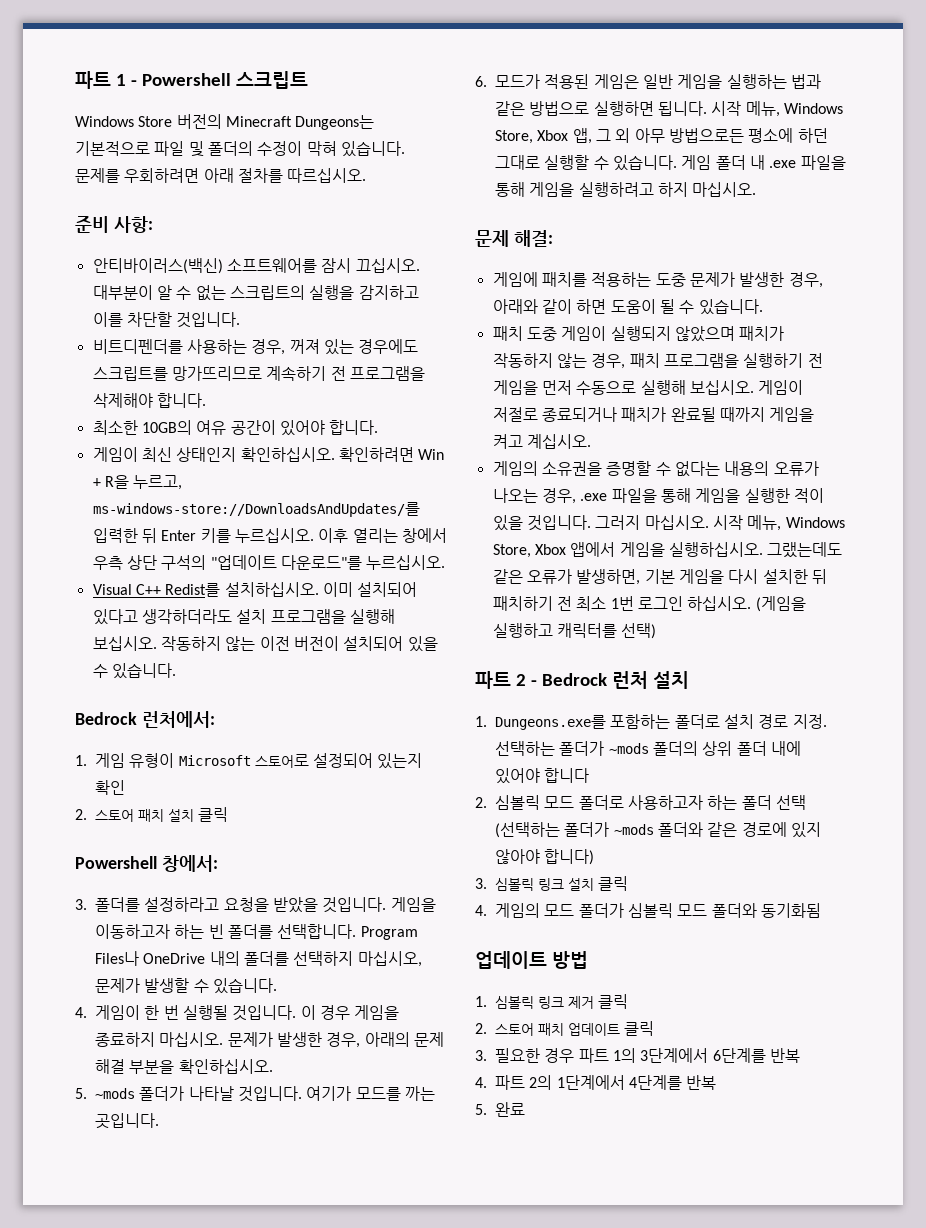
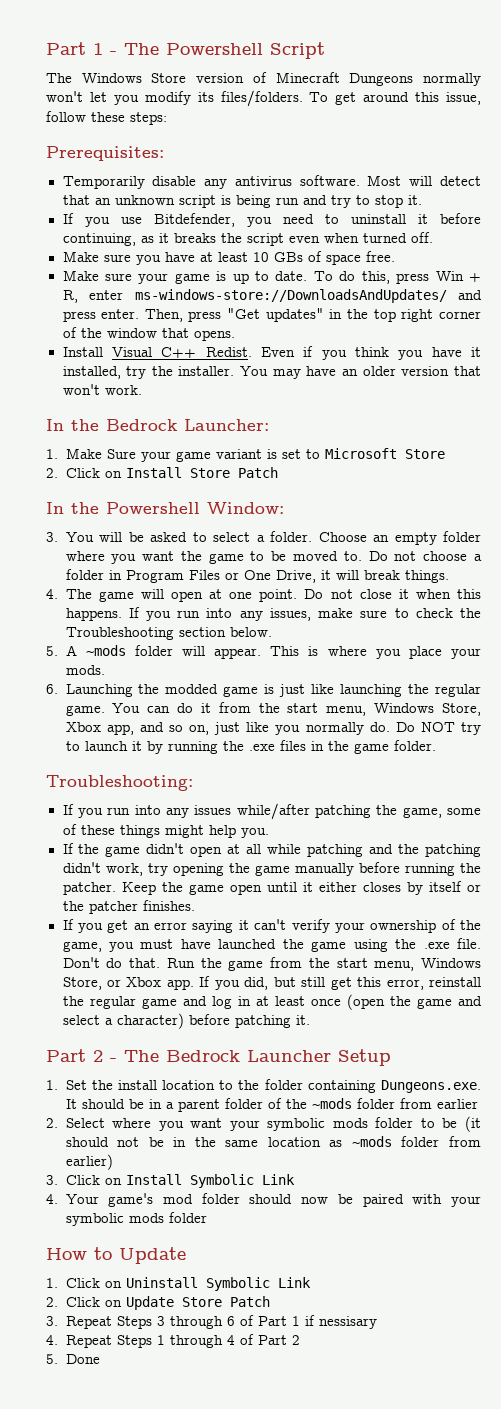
- 파트 1 - Powershell 스크립트
- Windows Store 버전의 Minecraft Dungeons는 기본적으로 파일 및 폴더의 수정이 막혀 있습니다. 문제를 우회하려면 아래 절차를 따르십시오.
- 준비 사항:
- 안티바이러스(백신) 소프트웨어를 잠시 끄십시오. 대부분이 알 수 없는 스크립트의 실행을 감지하고 이를 차단할 것입니다.
- 비트디펜더를 사용하는 경우, 꺼져 있는 경우에도 스크립트를 망가뜨리므로 계속하기 전 프로그램을 삭제해야 합니다.
- 최소한 10GB의 여유 공간이 있어야 합니다.
- 게임이 최신 상태인지 확인하십시오. 확인하려면 Win + R을 누르고, ms-windows-store://DownloadsAndUpdates/를 입력한 뒤 Enter 키를 누르십시오. 이후 열리는 창에서 우측 상단 구석의 "업데이트 다운로드"를 누르십시오.
- Visual C++ Redist를 설치하십시오. 이미 설치되어 있다고 생각하더라도 설치 프로그램을 실행해 보십시오. 작동하지 않는 이전 버전이 설치되어 있을 수 있습니다.
- Bedrock 런처에서:
- 1. 게임 유형이 Microsoft 스토어로 설정되어 있는지 확인
- 2. 스토어 패치 설치 클릭
- Powershell 창에서:
- 3. 폴더를 설정하라고 요청을 받았을 것입니다. 게임을 이동하고자 하는 빈 폴더를 선택합니다. Program Files나 OneDrive 내의 폴더를 선택하지 마십시오, 문제가 발생할 수 있습니다.
- 4. 게임이 한 번 실행될 것입니다. 이 경우 게임을 종료하지 마십시오. 문제가 발생한 경우, 아래의 문제 해결 부분을 확인하십시오.
- 5. ~mods 폴더가 나타날 것입니다. 여기가 모드를 까는 곳입니다.
- 6. 모드가 적용된 게임은 일반 게임을 실행하는 법과 같은 방법으로 실행하면 됩니다. 시작 메뉴, Windows Store, Xbox 앱, 그 외 아무 방법으로든 평소에 하던 그대로 실행할 수 있습니다. 게임 폴더 내 .exe 파일을 통해 게임을 실행하려고 하지 마십시오.
- 문제 해결:
- 게임에 패치를 적용하는 도중 문제가 발생한 경우, 아래와 같이 하면 도움이 될 수 있습니다.
- 패치 도중 게임이 실행되지 않았으며 패치가 작동하지 않는 경우, 패치 프로그램을 실행하기 전 게임을 먼저 수동으로 실행해 보십시오. 게임이 저절로 종료되거나 패치가 완료될 때까지 게임을 켜고 계십시오.
- 게임의 소유권을 증명할 수 없다는 내용의 오류가 나오는 경우, .exe 파일을 통해 게임을 실행한 적이 있을 것입니다. 그러지 마십시오. 시작 메뉴, Windows Store, Xbox 앱에서 게임을 실행하십시오. 그랬는데도 같은 오류가 발생하면, 기본 게임을 다시 설치한 뒤 패치하기 전 최소 1번 로그인 하십시오. (게임을 실행하고 캐릭터를 선택)
- 파트 2 - Bedrock 런처 설치
- 1. Dungeons.exe를 포함하는 폴더로 설치 경로 지정. 선택하는 폴더가 ~mods 폴더의 상위 폴더 내에 있어야 합니다
- 2. 심볼릭 모드 폴더로 사용하고자 하는 폴더 선택 (선택하는 폴더가 ~mods 폴더와 같은 경로에 있지 않아야 합니다)
- 3. 심볼릭 링크 설치 클릭
- 4. 게임의 모드 폴더가 심볼릭 모드 폴더와 동기화됨
- 업데이트 방법
- 1. 심볼릭 링크 제거 클릭
- 2. 스토어 패치 업데이트 클릭
- 3. 필요한 경우 파트 1의 3단계에서 6단계를 반복
- 4. 파트 2의 1단계에서 4단계를 반복
- 5. 완료
+ Part 1 - The Powershell Script
+ The Windows Store version of Minecraft Dungeons normally won't let you modify its files/folders. To get around this issue, follow these steps:
+ Prerequisites:
+ Temporarily disable any antivirus software. Most will detect that an unknown script is being run and try to stop it.
+ If you use Bitdefender, you need to uninstall it before continuing, as it breaks the script even when turned off.
+ Make sure you have at least 10 GBs of space free.
+ Make sure your game is up to date. To do this, press Win + R, enter ms-windows-store://DownloadsAndUpdates/ and press enter. Then, press "Get updates" in the top right corner of the window that opens.
+ Install Visual C++ Redist. Even if you think you have it installed, try the installer. You may have an older version that won't work.
+ In the Bedrock Launcher:
+ 1. Make Sure your game variant is set to Microsoft Store
+ 2. Click on Install Store Patch
+ In the Powershell Window:
+ 3. You will be asked to select a folder. Choose an empty folder where you want the game to be moved to. Do not choose a folder in Program Files or One Drive, it will break things.
+ 4. The game will open at one point. Do not close it when this happens. If you run into any issues, make sure to check the Troubleshooting section below.
+ 5. A ~mods folder will appear. This is where you place your mods.
+ 6. Launching the modded game is just like launching the regular game. You can do it from the start menu, Windows Store, Xbox app, and so on, just like you normally do. Do NOT try to launch it by running the .exe files in the game folder.
+ Troubleshooting:
+ If you run into any issues while/after patching the game, some of these things might help you.
+ If the game didn't open at all while patching and the patching didn't work, try opening the game manually before running the patcher. Keep the game open until it either closes by itself or the patcher finishes.
+ If you get an error saying it can't verify your ownership of the game, you must have launched the game using the .exe file. Don't do that. Run the game from the start menu, Windows Store, or Xbox app. If you did, but still get this error, reinstall the regular game and log in at least once (open the game and select a character) before patching it.
+ Part 2 - The Bedrock Launcher Setup
+ 1. Set the install location to the folder containing Dungeons.exe. It should be in a parent folder of the ~mods folder from earlier
+ 2. Select where you want your symbolic mods folder to be (it should not be in the same location as ~mods folder from earlier)
+ 3. Click on Install Symbolic Link
+ 4. Your game's mod folder should now be paired with your symbolic mods folder
+ How to Update
+ 1. Click on Uninstall Symbolic Link
+ 2. Click on Update Store Patch
+ 3. Repeat Steps 3 through 6 of Part 1 if nessisary
+ 4. Repeat Steps 1 through 4 of Part 2
+ 5. Done

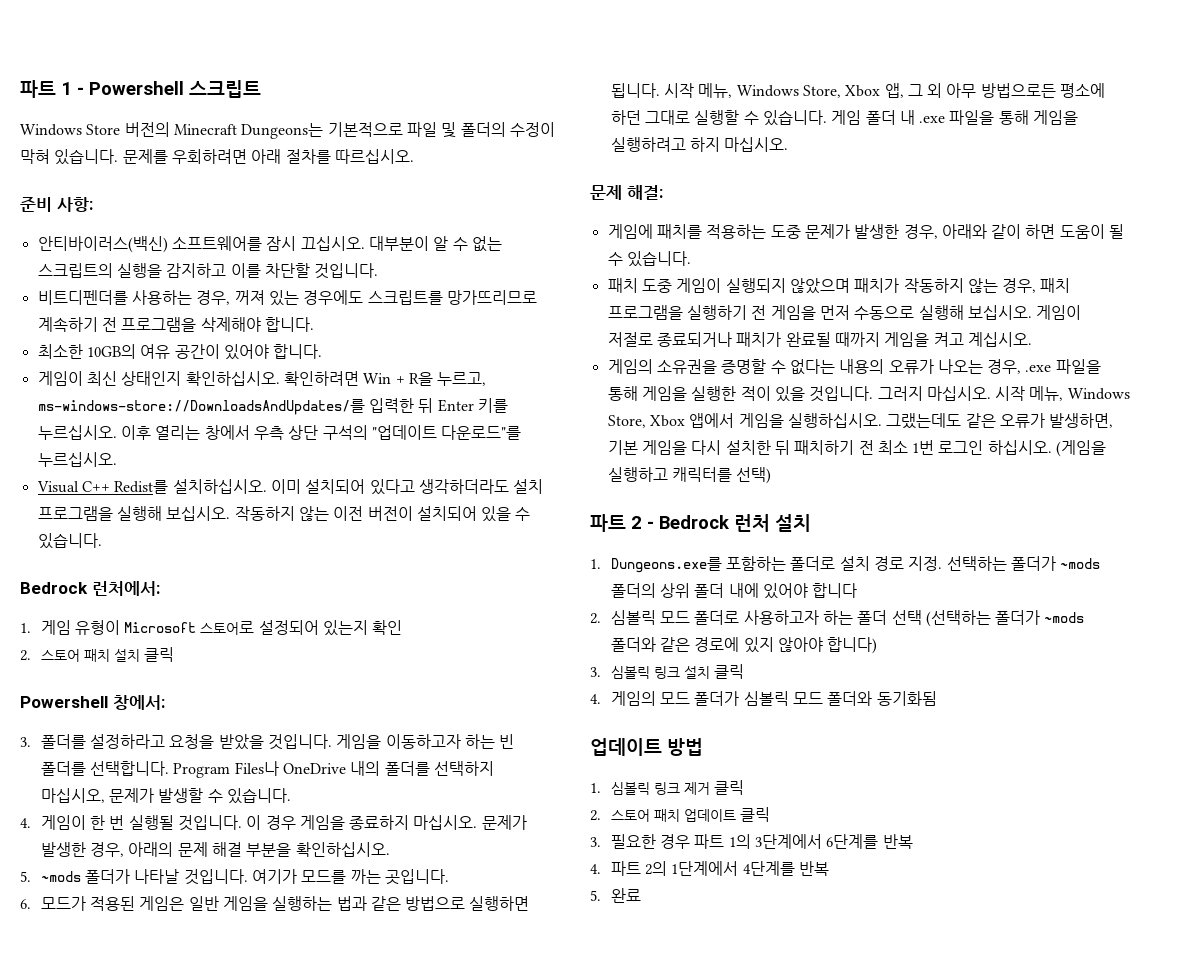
- Part 1 - The Powershell Script
- The Windows Store version of Minecraft Dungeons normally won't let you modify its files/folders. To get around this issue, follow these steps:
- Prerequisites:
- Temporarily disable any antivirus software. Most will detect that an unknown script is being run and try to stop it.
- If you use Bitdefender, you need to uninstall it before continuing, as it breaks the script even when turned off.
- Make sure you have at least 10 GBs of space free.
- Make sure your game is up to date. To do this, press Win + R, enter ms-windows-store://DownloadsAndUpdates/ and press enter. Then, press "Get updates" in the top right corner of the window that opens.
- Install Visual C++ Redist. Even if you think you have it installed, try the installer. You may have an older version that won't work.
- In the Bedrock Launcher:
- 1. Make Sure your game variant is set to Microsoft Store
- 2. Click on Install Store Patch
- In the Powershell Window:
- 3. You will be asked to select a folder. Choose an empty folder where you want the game to be moved to. Do not choose a folder in Program Files or One Drive, it will break things.
- 4. The game will open at one point. Do not close it when this happens. If you run into any issues, make sure to check the Troubleshooting section below.
- 5. A ~mods folder will appear. This is where you place your mods.
- 6. Launching the modded game is just like launching the regular game. You can do it from the start menu, Windows Store, Xbox app, and so on, just like you normally do. Do NOT try to launch it by running the .exe files in the game folder.
- Troubleshooting:
- If you run into any issues while/after patching the game, some of these things might help you.
- If the game didn't open at all while patching and the patching didn't work, try opening the game manually before running the patcher. Keep the game open until it either closes by itself or the patcher finishes.
- If you get an error saying it can't verify your ownership of the game, you must have launched the game using the .exe file. Don't do that. Run the game from the start menu, Windows Store, or Xbox app. If you did, but still get this error, reinstall the regular game and log in at least once (open the game and select a character) before patching it.
- Part 2 - The Bedrock Launcher Setup
- 1. Set the install location to the folder containing Dungeons.exe. It should be in a parent folder of the ~mods folder from earlier
- 2. Select where you want your symbolic mods folder to be (it should not be in the same location as ~mods folder from earlier)
- 3. Click on Install Symbolic Link
- 4. Your game's mod folder should now be paired with your symbolic mods folder
- How to Update
- 1. Click on Uninstall Symbolic Link
- 2. Click on Update Store Patch
- 3. Repeat Steps 3 through 6 of Part 1 if nessisary
- 4. Repeat Steps 1 through 4 of Part 2
- 5. Done
+ 파트 1 - Powershell 스크립트
+ Windows Store 버전의 Minecraft Dungeons는 기본적으로 파일 및 폴더의 수정이 막혀 있습니다. 문제를 우회하려면 아래 절차를 따르십시오.
+ 준비 사항:
+ 안티바이러스(백신) 소프트웨어를 잠시 끄십시오. 대부분이 알 수 없는 스크립트의 실행을 감지하고 이를 차단할 것입니다.
+ 비트디펜더를 사용하는 경우, 꺼져 있는 경우에도 스크립트를 망가뜨리므로 계속하기 전 프로그램을 삭제해야 합니다.
+ 최소한 10GB의 여유 공간이 있어야 합니다.
+ 게임이 최신 상태인지 확인하십시오. 확인하려면 Win + R을 누르고, ms-windows-store://DownloadsAndUpdates/를 입력한 뒤 Enter 키를 누르십시오. 이후 열리는 창에서 우측 상단 구석의 "업데이트 다운로드"를 누르십시오.
+ Visual C++ Redist를 설치하십시오. 이미 설치되어 있다고 생각하더라도 설치 프로그램을 실행해 보십시오. 작동하지 않는 이전 버전이 설치되어 있을 수 있습니다.
+ Bedrock 런처에서:
+ 1. 게임 유형이 Microsoft 스토어로 설정되어 있는지 확인
+ 2. 스토어 패치 설치 클릭
+ Powershell 창에서:
+ 3. 폴더를 설정하라고 요청을 받았을 것입니다. 게임을 이동하고자 하는 빈 폴더를 선택합니다. Program Files나 OneDrive 내의 폴더를 선택하지 마십시오, 문제가 발생할 수 있습니다.
+ 4. 게임이 한 번 실행될 것입니다. 이 경우 게임을 종료하지 마십시오. 문제가 발생한 경우, 아래의 문제 해결 부분을 확인하십시오.
+ 5. ~mods 폴더가 나타날 것입니다. 여기가 모드를 까는 곳입니다.
+ 6. 모드가 적용된 게임은 일반 게임을 실행하는 법과 같은 방법으로 실행하면 됩니다. 시작 메뉴, Windows Store, Xbox 앱, 그 외 아무 방법으로든 평소에 하던 그대로 실행할 수 있습니다. 게임 폴더 내 .exe 파일을 통해 게임을 실행하려고 하지 마십시오.
+ 문제 해결:
+ 게임에 패치를 적용하는 도중 문제가 발생한 경우, 아래와 같이 하면 도움이 될 수 있습니다.
+ 패치 도중 게임이 실행되지 않았으며 패치가 작동하지 않는 경우, 패치 프로그램을 실행하기 전 게임을 먼저 수동으로 실행해 보십시오. 게임이 저절로 종료되거나 패치가 완료될 때까지 게임을 켜고 계십시오.
+ 게임의 소유권을 증명할 수 없다는 내용의 오류가 나오는 경우, .exe 파일을 통해 게임을 실행한 적이 있을 것입니다. 그러지 마십시오. 시작 메뉴, Windows Store, Xbox 앱에서 게임을 실행하십시오. 그랬는데도 같은 오류가 발생하면, 기본 게임을 다시 설치한 뒤 패치하기 전 최소 1번 로그인 하십시오. (게임을 실행하고 캐릭터를 선택)
+ 파트 2 - Bedrock 런처 설치
+ 1. Dungeons.exe를 포함하는 폴더로 설치 경로 지정. 선택하는 폴더가 ~mods 폴더의 상위 폴더 내에 있어야 합니다
+ 2. 심볼릭 모드 폴더로 사용하고자 하는 폴더 선택 (선택하는 폴더가 ~mods 폴더와 같은 경로에 있지 않아야 합니다)
+ 3. 심볼릭 링크 설치 클릭
+ 4. 게임의 모드 폴더가 심볼릭 모드 폴더와 동기화됨
+ 업데이트 방법
+ 1. 심볼릭 링크 제거 클릭
+ 2. 스토어 패치 업데이트 클릭
+ 3. 필요한 경우 파트 1의 3단계에서 6단계를 반복
+ 4. 파트 2의 1단계에서 4단계를 반복
+ 5. 완료

